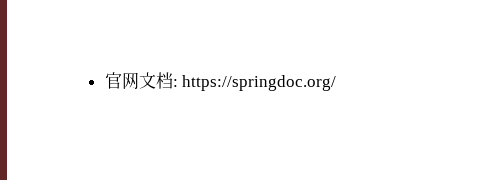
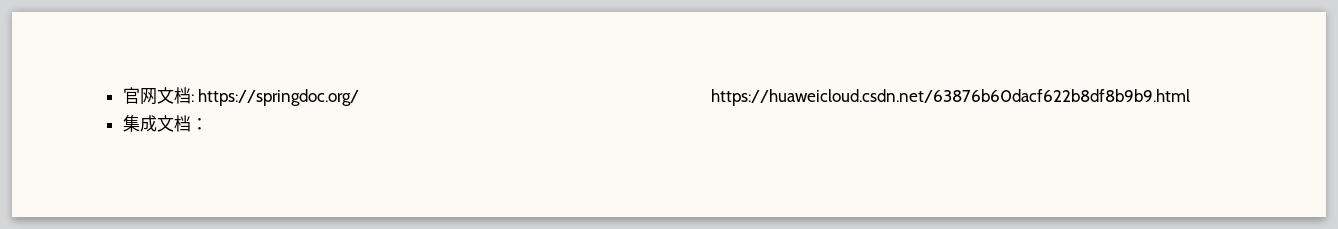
+ 集成文档：https://huaweicloud.csdn.net/63876b60dacf622b8df8b9b9.html

